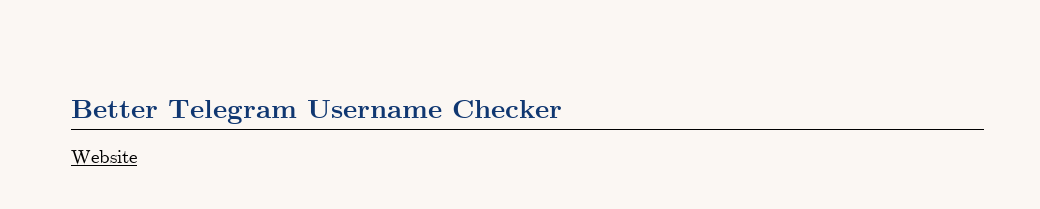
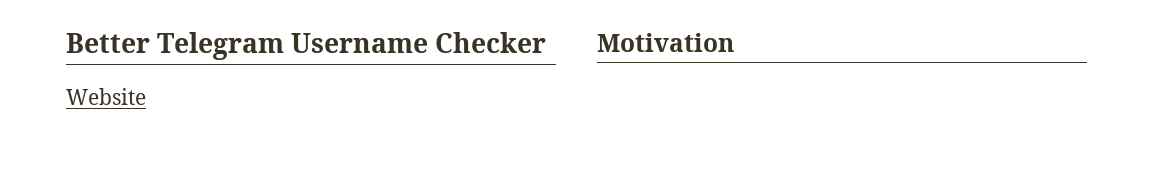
+ Motivation

